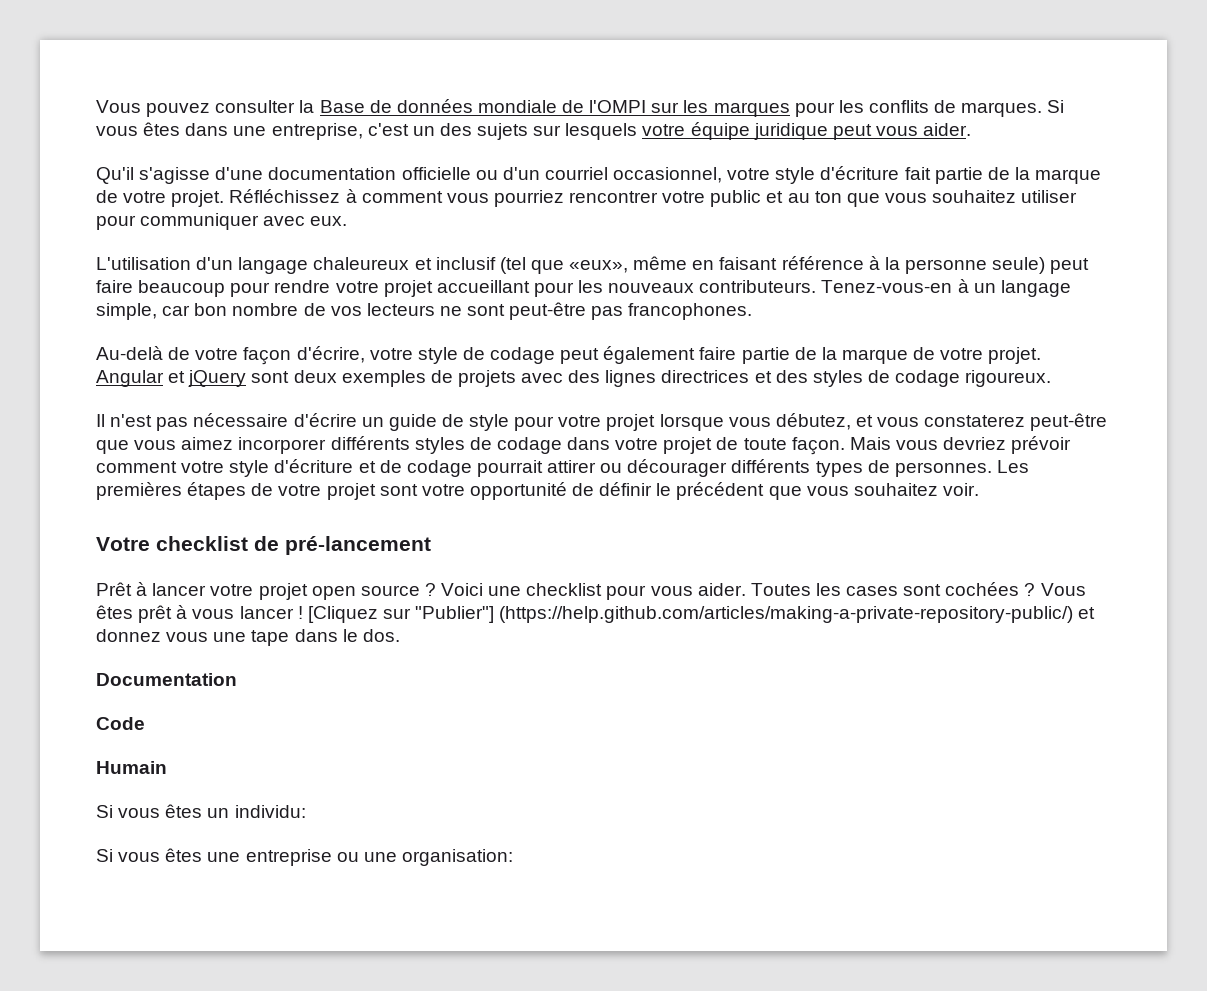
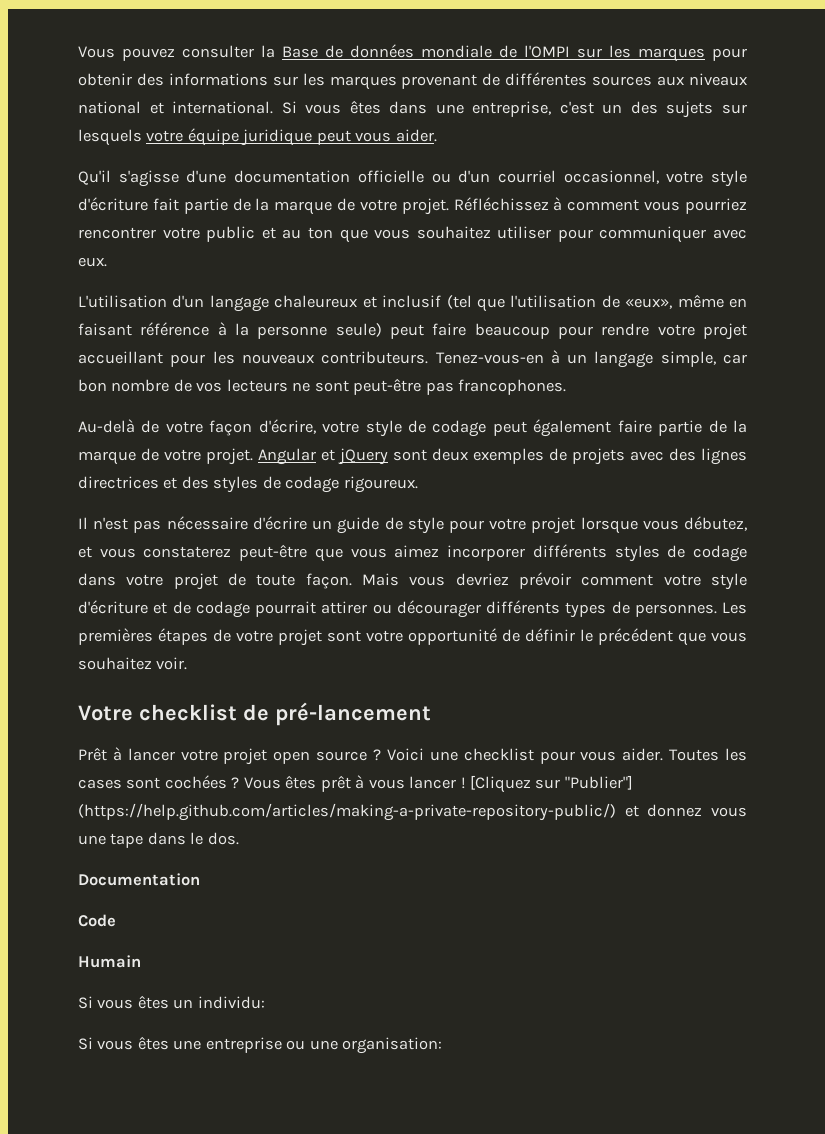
- Vous pouvez consulter la Base de données mondiale de l'OMPI sur les marques pour les conflits de marques.
+ Vous pouvez consulter la Base de données mondiale de l'OMPI sur les marques pour obtenir des informations sur les marques provenant de différentes sources aux niveaux national et international.
- L'utilisation d'un langage chaleureux et inclusif (tel que «eux», même en faisant référence à la personne seule) peut faire beaucoup pour rendre votre projet accueillant pour les nouveaux contributeurs.
+ L'utilisation d'un langage chaleureux et inclusif (tel que l'utilisation de «eux», même en faisant référence à la personne seule) peut faire beaucoup pour rendre votre projet accueillant pour les nouveaux contributeurs.

